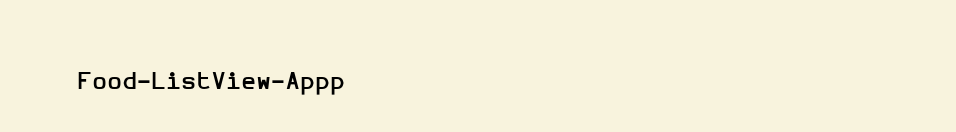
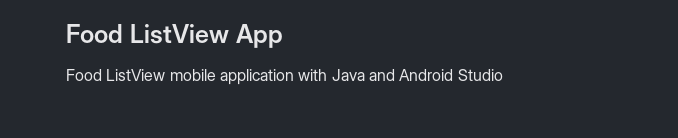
- Food-ListView-Appp
+ Food ListView App
+ Food ListView mobile application with Java and Android Studio

